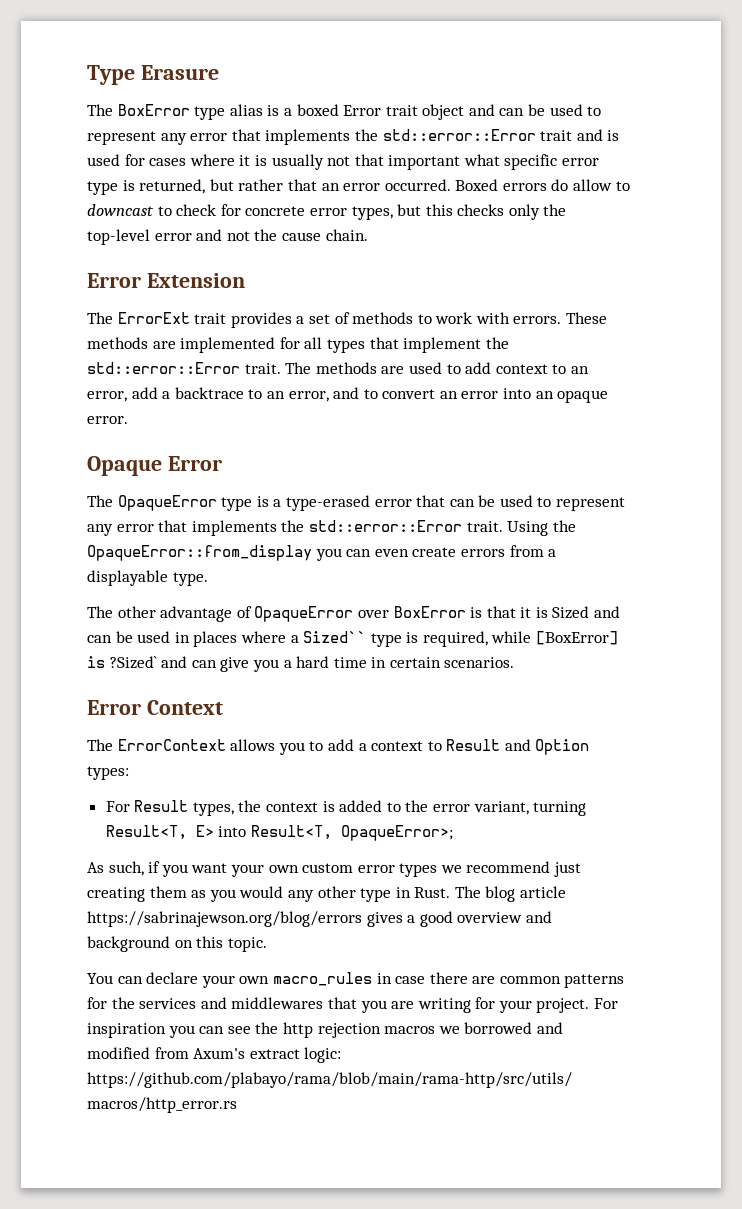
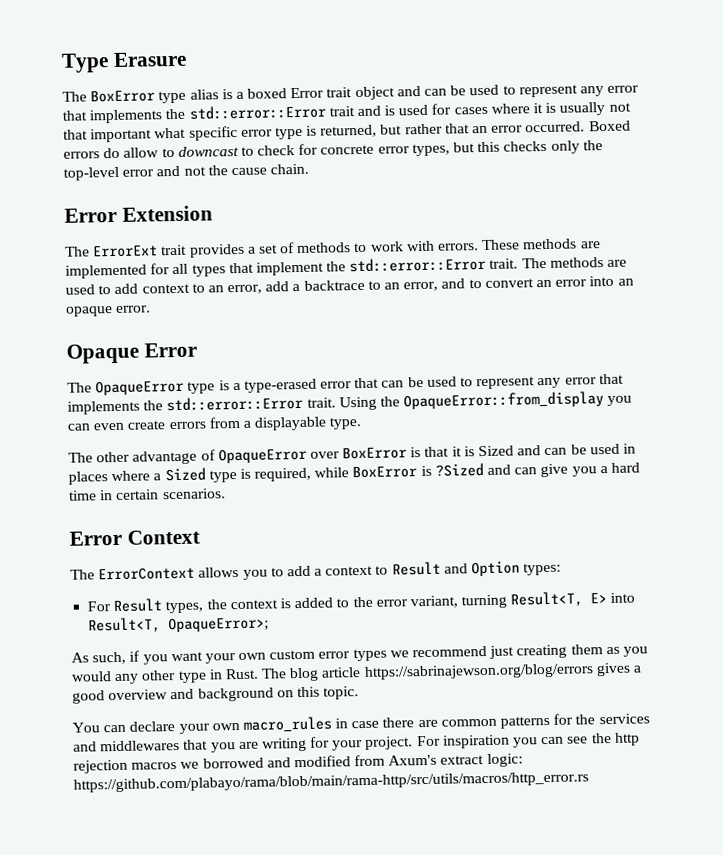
- The other advantage of OpaqueError over BoxError is that it is Sized and can be used in places where a Sized`` type is required, while [BoxError] is ?Sized` and can give you a hard time in certain scenarios.
+ The other advantage of OpaqueError over BoxError is that it is Sized and can be used in places where a Sized type is required, while BoxError is ?Sized and can give you a hard time in certain scenarios.

